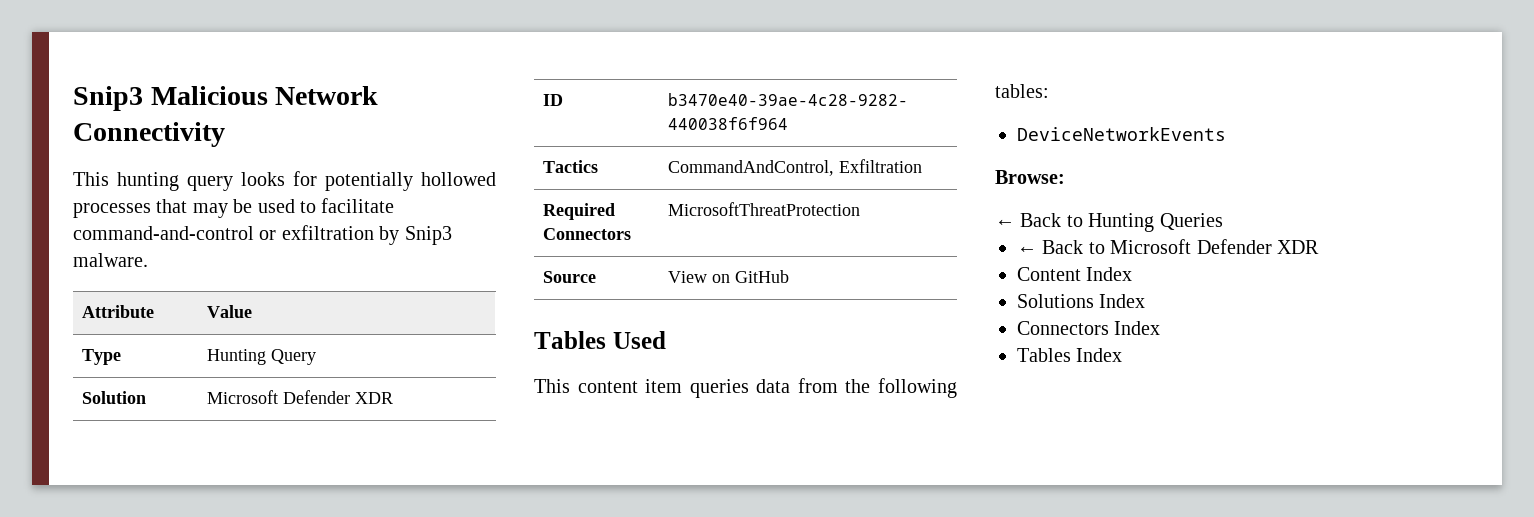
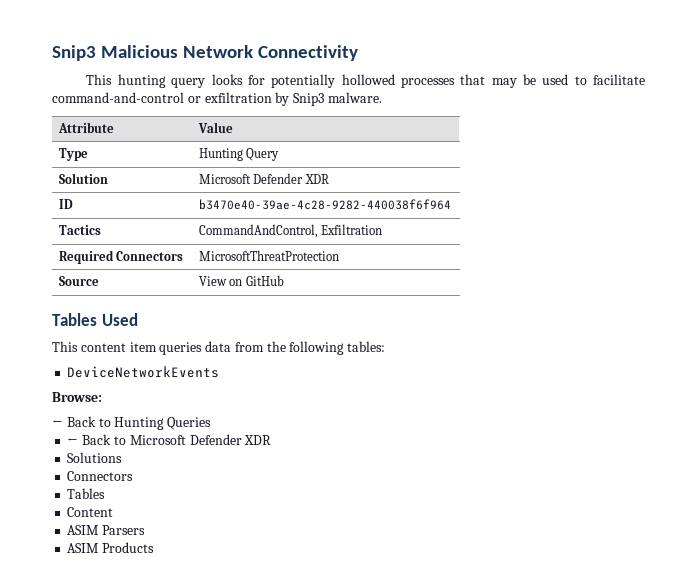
- Content Index
- Solutions Index
- Connectors Index
- Tables Index
+ Solutions
+ Connectors
+ Tables
+ Content
+ ASIM Parsers
+ ASIM Products

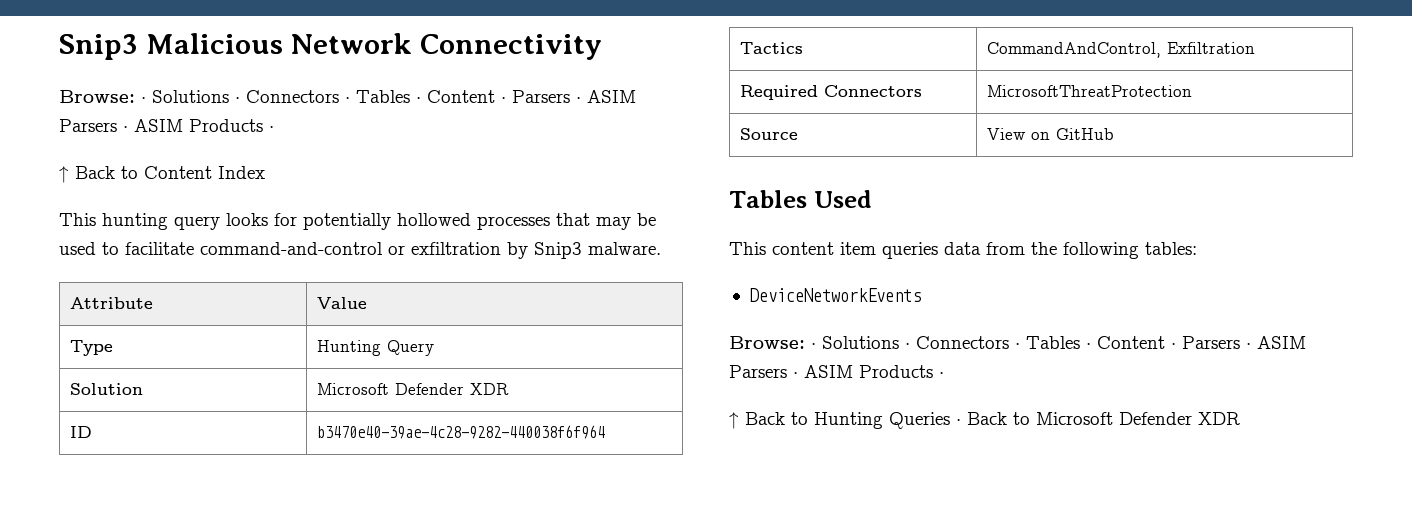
  Snip3 Malicious Network Connectivity
+ Browse: · Solutions · Connectors · Tables · Content · Parsers · ASIM Parsers · ASIM Products ·
+ ↑ Back to Content Index
  DeviceNetworkEvents
- Browse:
- ← Back to Hunting Queries
- ← Back to Microsoft Defender XDR
+ Browse: · Solutions · Connectors · Tables · Content · Parsers · ASIM Parsers · ASIM Products ·
+ ↑ Back to Hunting Queries · Back to Microsoft Defender XDR
- Solutions
- Connectors
- Tables
- Content
- ASIM Parsers
- ASIM Products

